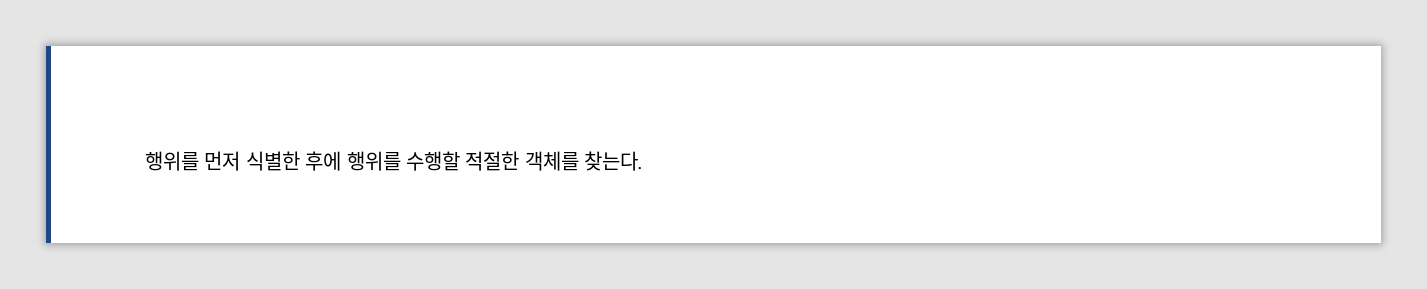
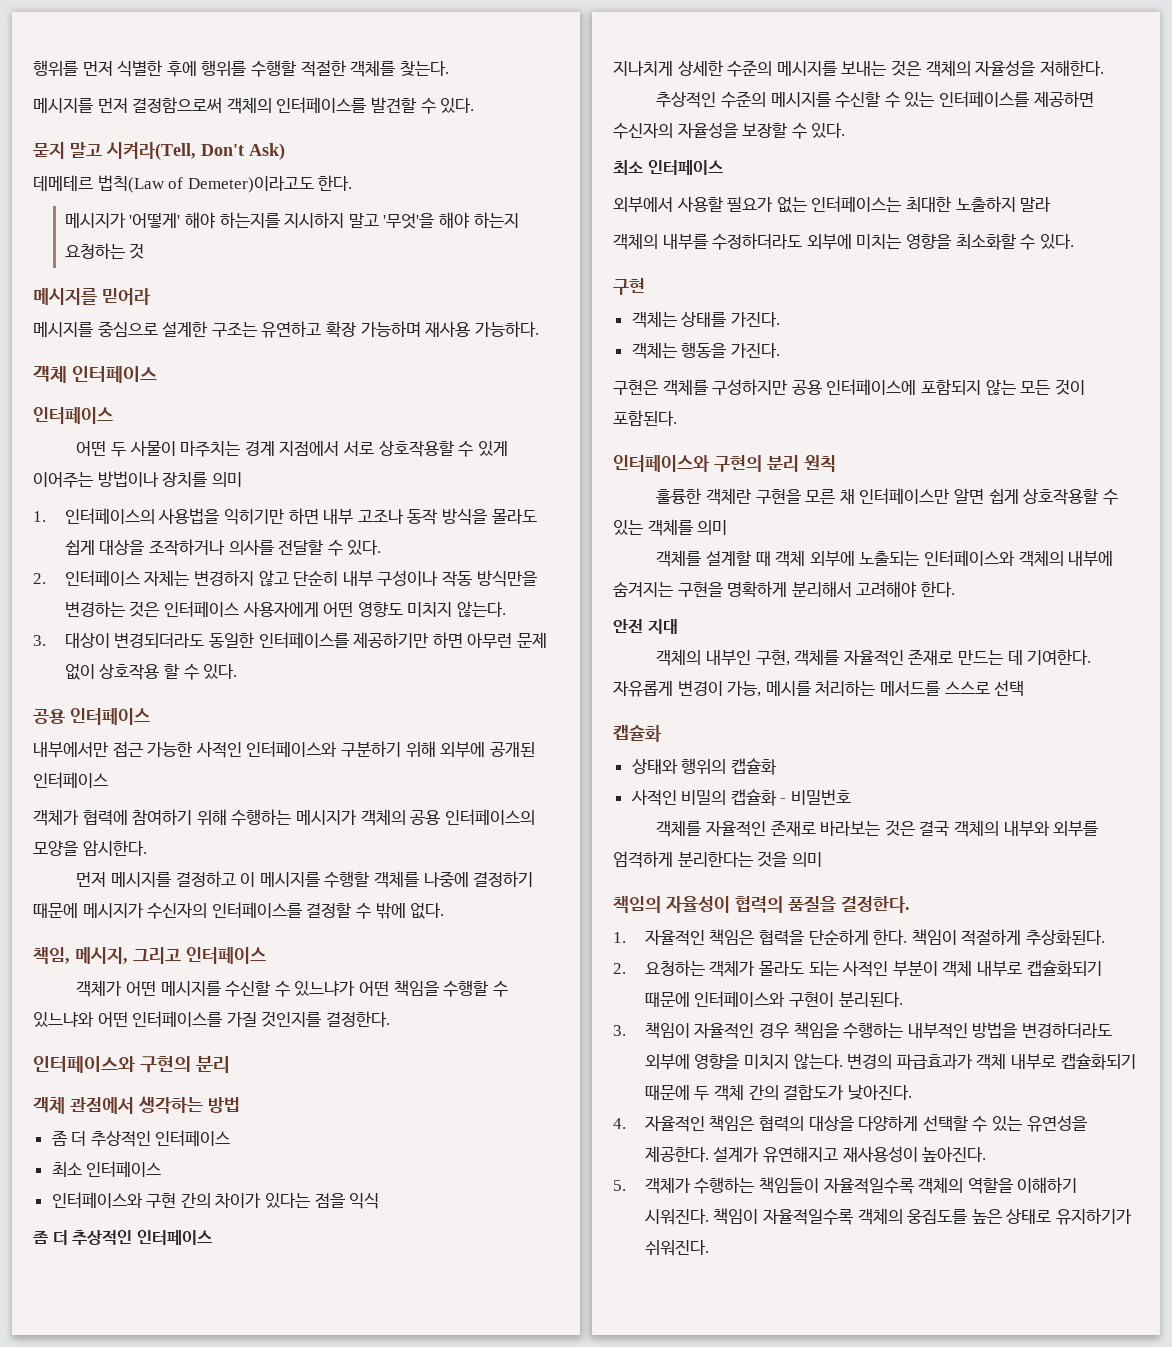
+ 메시지를 먼저 결정함으로써 객체의 인터페이스를 발견할 수 있다.
+ 묻지 말고 시켜라(Tell, Don't Ask)
+ 데메테르 법칙(Law of Demeter)이라고도 한다.
+ 메시지가 '어떻게' 해야 하는지를 지시하지 말고 '무엇'을 해야 하는지 요청하는 것
+ 메시지를 믿어라
+ 메시지를 중심으로 설계한 구조는 유연하고 확장 가능하며 재사용 가능하다.
+ 객체 인터페이스
+ 인터페이스
+ 어떤 두 사물이 마주치는 경계 지점에서 서로 상호작용할 수 있게 이어주는 방법이나 장치를 의미
+ 1. 인터페이스의 사용법을 익히기만 하면 내부 고조나 동작 방식을 몰라도 쉽게 대상을 조작하거나 의사를 전달할 수 있다.
+ 2. 인터페이스 자체는 변경하지 않고 단순히 내부 구성이나 작동 방식만을 변경하는 것은 인터페이스 사용자에게 어떤 영향도 미치지 않는다.
+ 3. 대상이 변경되더라도 동일한 인터페이스를 제공하기만 하면 아무런 문제 없이 상호작용 할 수 있다.
+ 공용 인터페이스
+ 내부에서만 접근 가능한 사적인 인터페이스와 구분하기 위해 외부에 공개된 인터페이스
+ 객체가 협력에 참여하기 위해 수행하는 메시지가 객체의 공용 인터페이스의 모양을 암시한다.
+ 먼저 메시지를 결정하고 이 메시지를 수행할 객체를 나중에 결정하기 때문에 메시지가 수신자의 인터페이스를 결정할 수 밖에 없다.
+ 책임, 메시지, 그리고 인터페이스
+ 객체가 어떤 메시지를 수신할 수 있느냐가 어떤 책임을 수행할 수 있느냐와 어떤 인터페이스를 가질 것인지를 결정한다.
+ 인터페이스와 구현의 분리
+ 객체 관점에서 생각하는 방법
+ 좀 더 추상적인 인터페이스
+ 최소 인터페이스
+ 인터페이스와 구현 간의 차이가 있다는 점을 익식
+ 좀 더 추상적인 인터페이스
+ 지나치게 상세한 수준의 메시지를 보내는 것은 객체의 자율성을 저해한다.
+ 추상적인 수준의 메시지를 수신할 수 있는 인터페이스를 제공하면 수신자의 자율성을 보장할 수 있다.
+ 최소 인터페이스
+ 외부에서 사용할 필요가 없는 인터페이스는 최대한 노출하지 말라
+ 객체의 내부를 수정하더라도 외부에 미치는 영향을 최소화할 수 있다.
+ 구현
+ 객체는 상태를 가진다.
+ 객체는 행동을 가진다.
+ 구현은 객체를 구성하지만 공용 인터페이스에 포함되지 않는 모든 것이 포함된다.
+ 인터페이스와 구현의 분리 원칙
+ 훌륭한 객체란 구현을 모른 채 인터페이스만 알면 쉽게 상호작용할 수 있는 객체를 의미
+ 객체를 설계할 때 객체 외부에 노출되는 인터페이스와 객체의 내부에 숨겨지는 구현을 명확하게 분리해서 고려해야 한다.
+ 안전 지대
+ 객체의 내부인 구현, 객체를 자율적인 존재로 만드는 데 기여한다. 자유롭게 변경이 가능, 메시를 처리하는 메서드를 스스로 선택
+ 캡슐화
+ 상태와 행위의 캡슐화
+ 사적인 비밀의 캡슐화 - 비밀번호
+ 객체를 자율적인 존재로 바라보는 것은 결국 객체의 내부와 외부를 엄격하게 분리한다는 것을 의미
+ 책임의 자율성이 협력의 품질을 결정한다.
+ 1. 자율적인 책임은 협력을 단순하게 한다. 책임이 적절하게 추상화된다.
+ 2. 요청하는 객체가 몰라도 되는 사적인 부분이 객체 내부로 캡슐화되기 때문에 인터페이스와 구현이 분리된다.
+ 3. 책임이 자율적인 경우 책임을 수행하는 내부적인 방법을 변경하더라도 외부에 영향을 미치지 않는다. 변경의 파급효과가 객체 내부로 캡슐화되기 때문에 두 객체 간의 결합도가 낮아진다.
+ 4. 자율적인 책임은 협력의 대상을 다양하게 선택할 수 있는 유연성을 제공한다. 설계가 유연해지고 재사용성이 높아진다.
+ 5. 객체가 수행하는 책임들이 자율적일수록 객체의 역할을 이해하기 시워진다. 책임이 자율적일수록 객체의 웅집도를 높은 상태로 유지하기가 쉬워진다.

